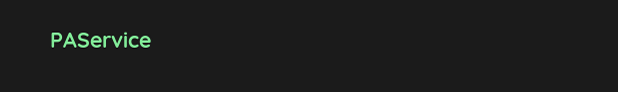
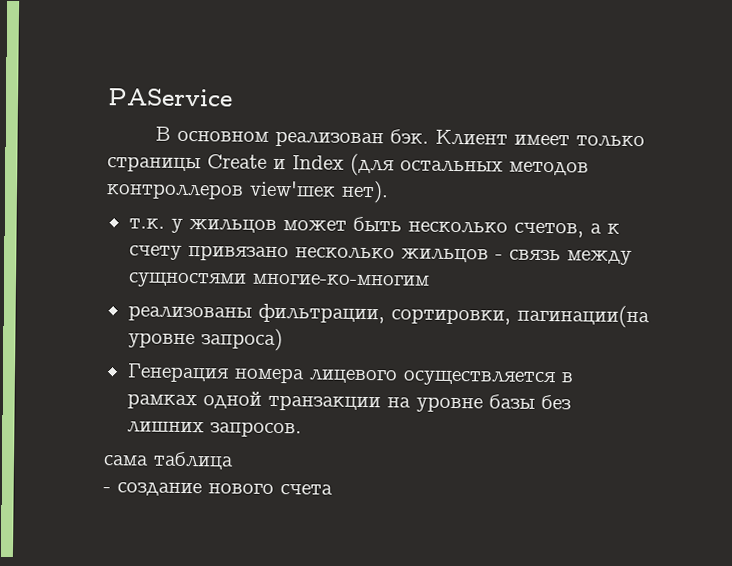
+ В основном реализован бэк. Клиент имеет только страницы Create и Index (для остальных методов контроллеров view'шек нет).
+ т.к. у жильцов может быть несколько счетов, а к счету привязано несколько жильцов - связь между сущностями многие-ко-многим
+ реализованы фильтрации, сортировки, пагинации(на уровне запроса)
+ Генерация номера лицевого осуществляется в рамках одной транзакции на уровне базы без лишних запросов.
+ сама таблица
+ - создание нового счета

